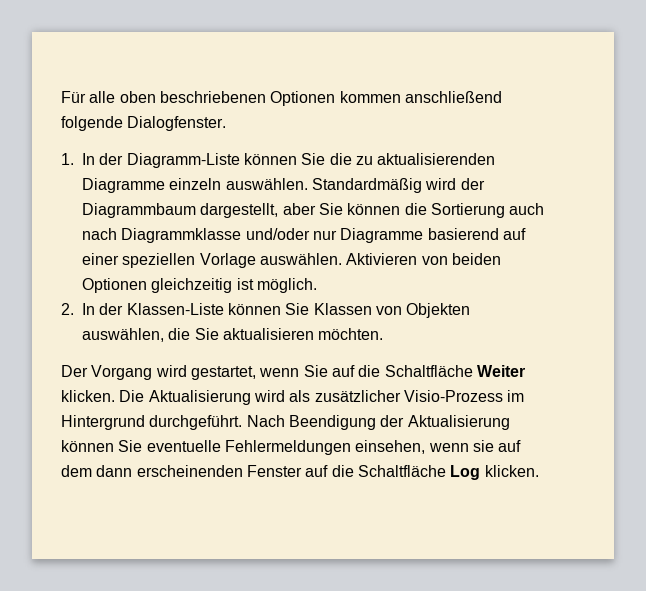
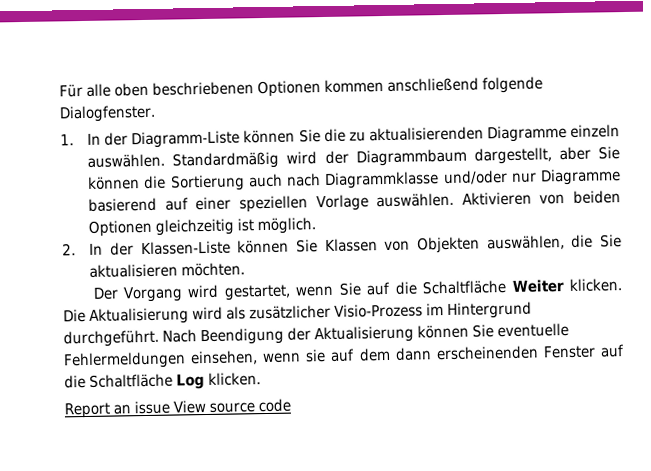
+ Report an issue View source code

